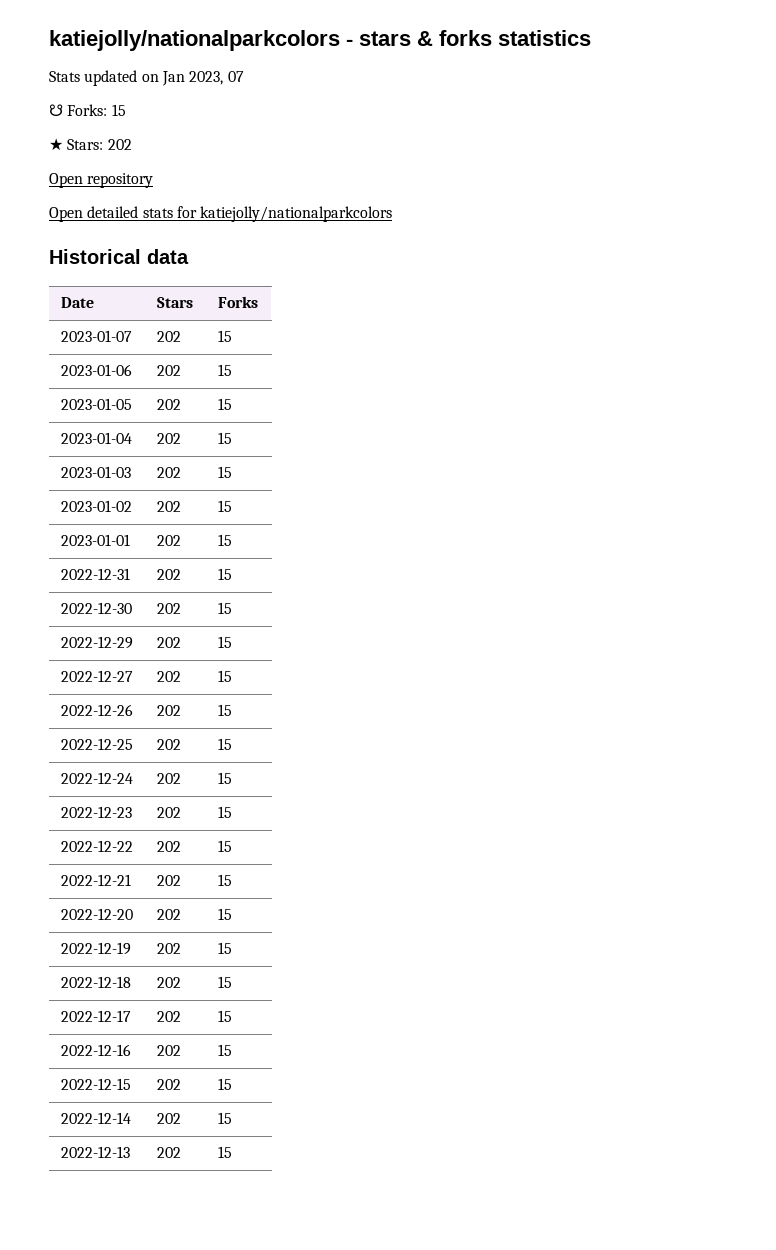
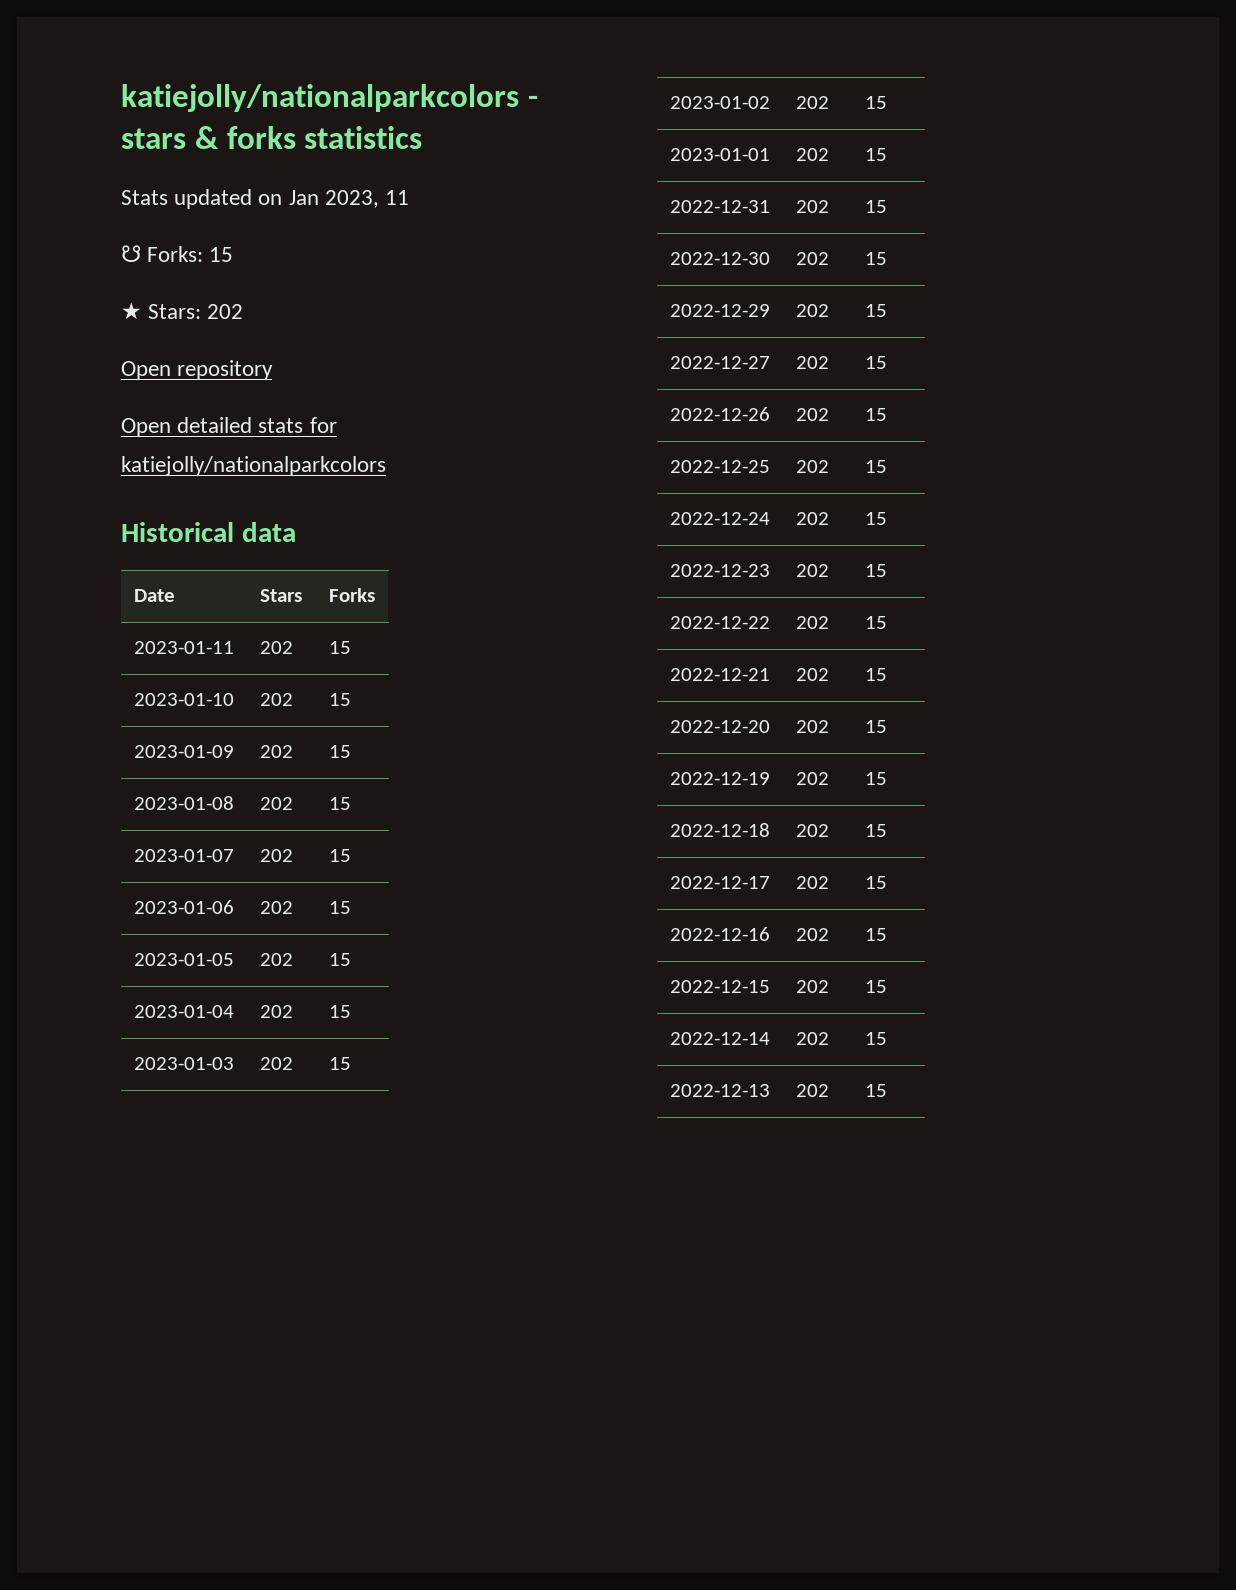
- Stats updated on Jan 2023, 07
+ Stats updated on Jan 2023, 11
+ 2023-01-11 | 202 | 15
+ 2023-01-10 | 202 | 15
+ 2023-01-09 | 202 | 15
+ 2023-01-08 | 202 | 15

